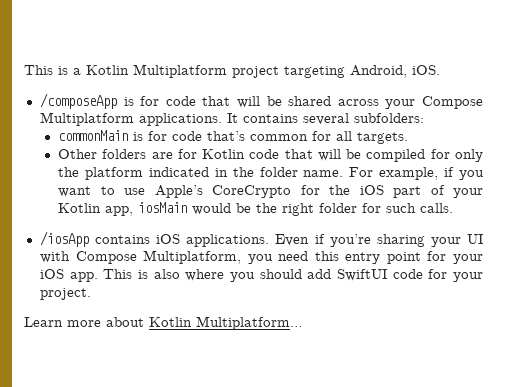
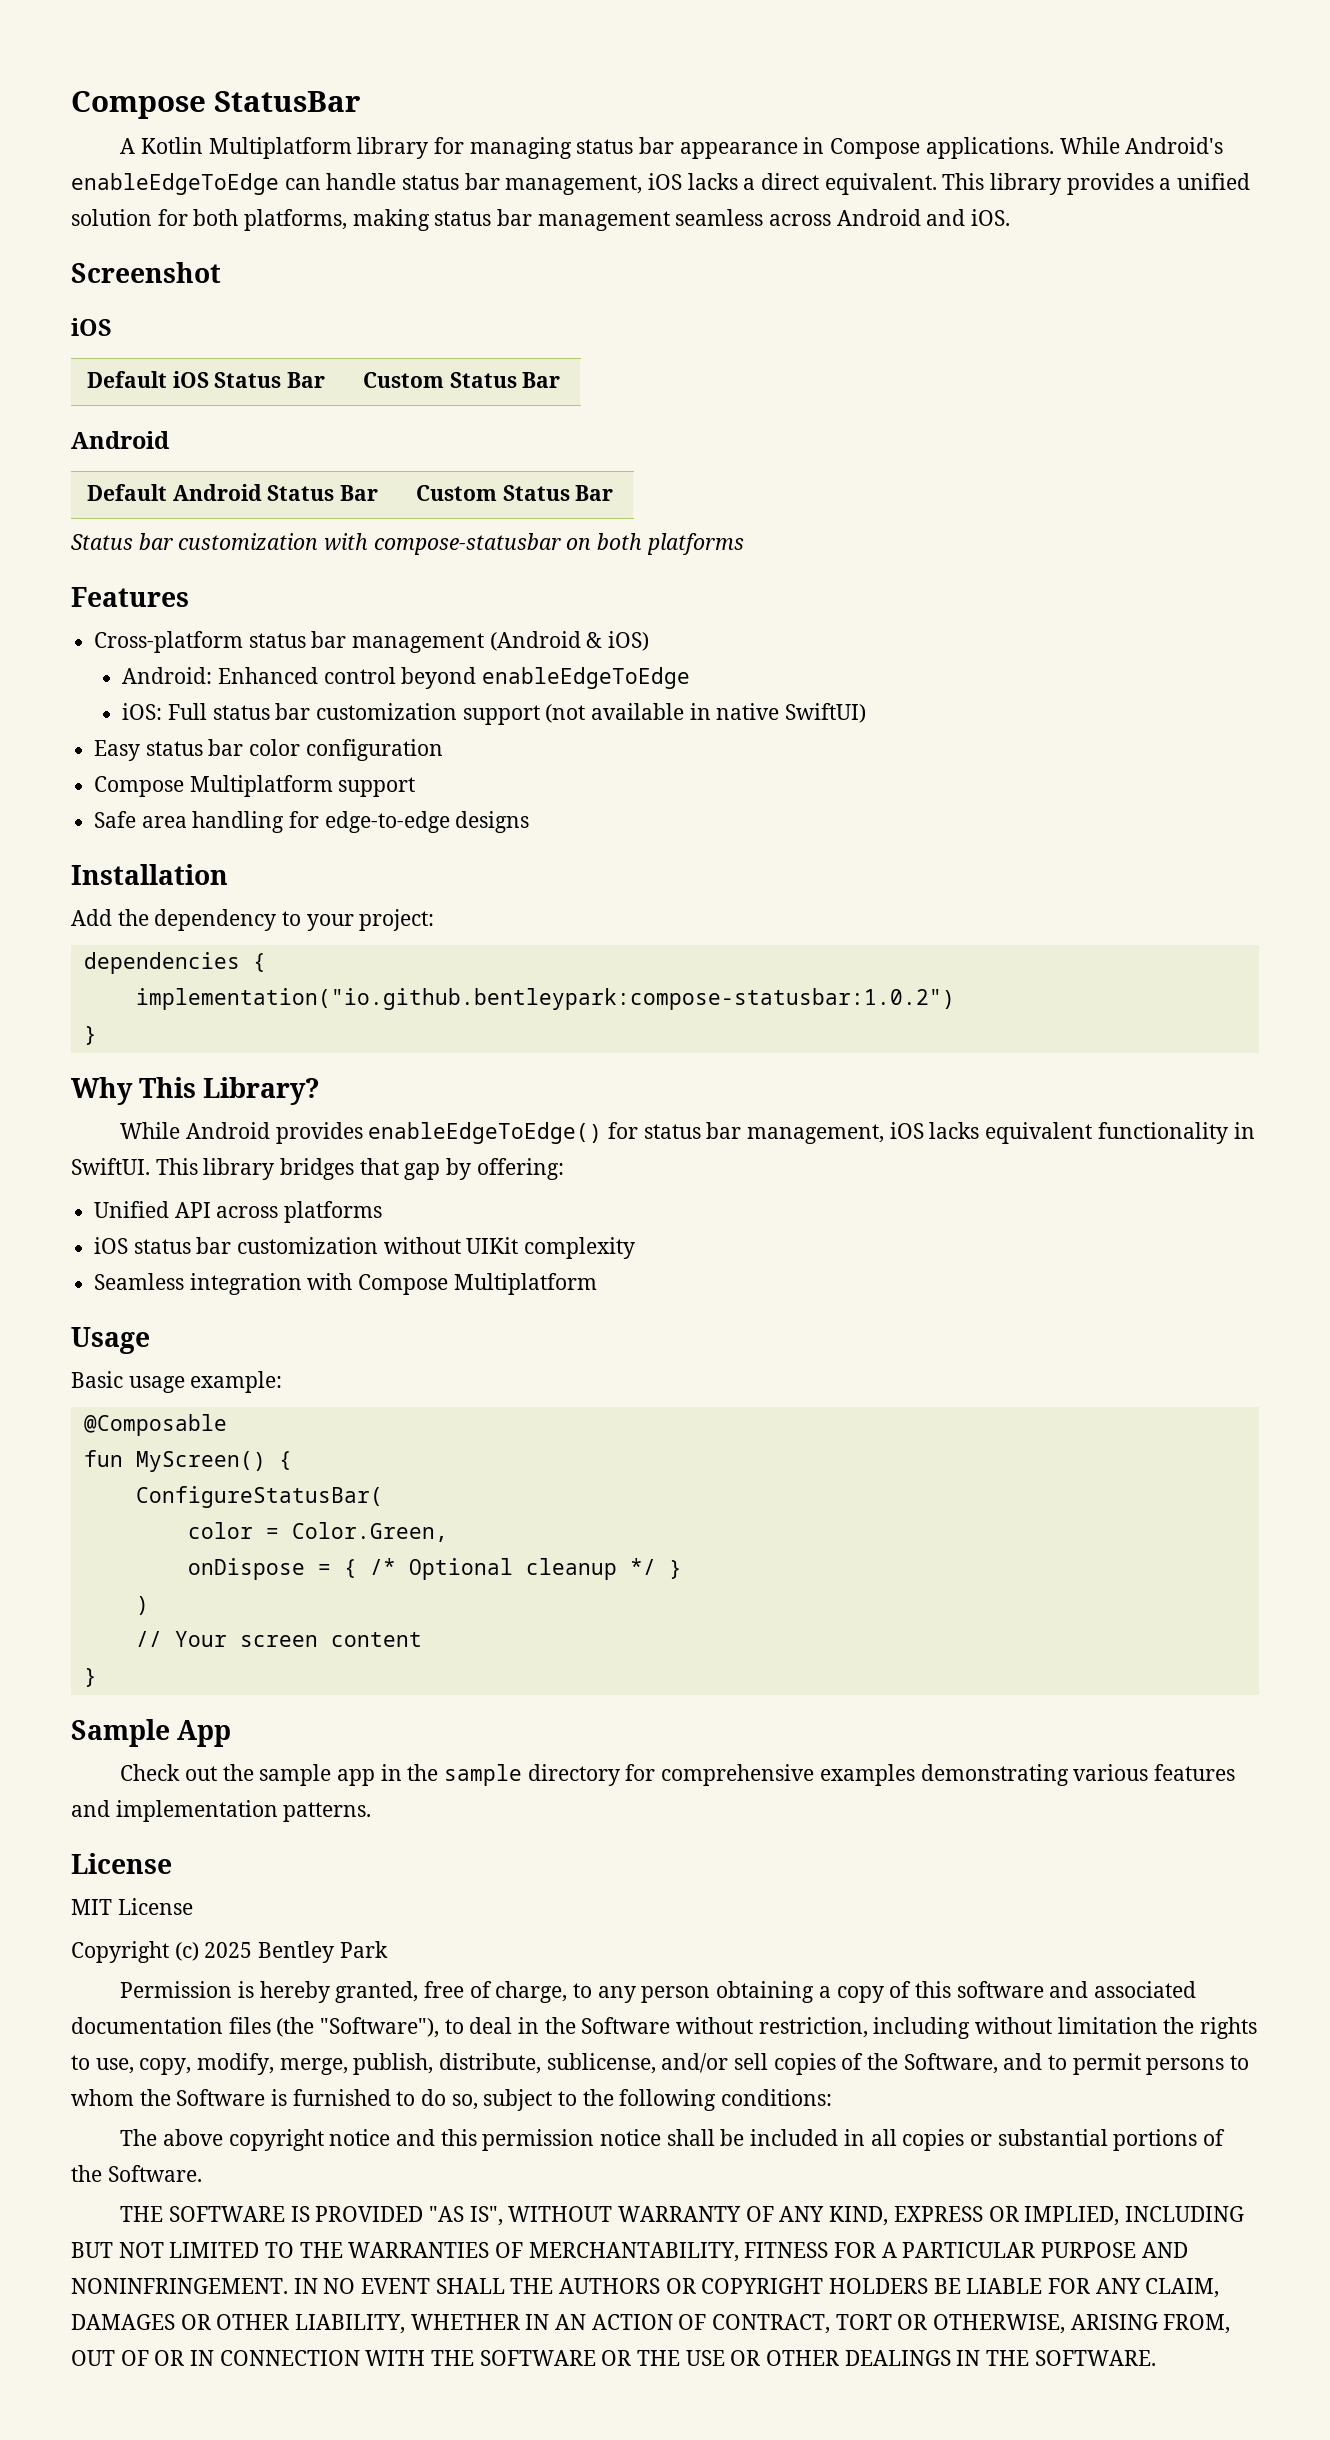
- This is a Kotlin Multiplatform project targeting Android, iOS.
- /composeApp is for code that will be shared across your Compose Multiplatform applications. It contains several subfolders:
- commonMain is for code that’s common for all targets.
- Other folders are for Kotlin code that will be compiled for only the platform indicated in the folder name. For example, if you want to use Apple’s CoreCrypto for the iOS part of your Kotlin app, iosMain would be the right folder for such calls.
- /iosApp contains iOS applications. Even if you’re sharing your UI with Compose Multiplatform, you need this entry point for your iOS app. This is also where you should add SwiftUI code for your project.
- Learn more about Kotlin Multiplatform…
+ Compose StatusBar
+ A Kotlin Multiplatform library for managing status bar appearance in Compose applications. While Android's enableEdgeToEdge can handle status bar management, iOS lacks a direct equivalent. This library provides a unified solution for both platforms, making status bar management seamless across Android and iOS.
+ Screenshot
+ iOS
+ Default iOS Status Bar | Custom Status Bar
+ Android
+ Default Android Status Bar | Custom Status Bar
+ Status bar customization with compose-statusbar on both platforms
+ Features
+ Cross-platform status bar management (Android & iOS)
+ Android: Enhanced control beyond enableEdgeToEdge
+ iOS: Full status bar customization support (not available in native SwiftUI)
+ Easy status bar color configuration
+ Compose Multiplatform support
+ Safe area handling for edge-to-edge designs
+ Installation
+ Add the dependency to your project:
+ dependencies {
+ implementation("io.github.bentleypark:compose-statusbar:1.0.2")
+ }
+ Why This Library?
+ While Android provides enableEdgeToEdge() for status bar management, iOS lacks equivalent functionality in SwiftUI. This library bridges that gap by offering:
+ Unified API across platforms
+ iOS status bar customization without UIKit complexity
+ Seamless integration with Compose Multiplatform
+ Usage
+ Basic usage example:
+ @Composable
+ fun MyScreen() {
+ ConfigureStatusBar(
+ color = Color.Green,
+ onDispose = { /* Optional cleanup */ }
+ )
+ // Your screen content
+ }
+ Sample App
+ Check out the sample app in the sample directory for comprehensive examples demonstrating various features and implementation patterns.
+ License
+ MIT License
+ Copyright (c) 2025 Bentley Park
+ Permission is hereby granted, free of charge, to any person obtaining a copy of this software and associated documentation files (the "Software"), to deal in the Software without restriction, including without limitation the rights to use, copy, modify, merge, publish, distribute, sublicense, and/or sell copies of the Software, and to permit persons to whom the Software is furnished to do so, subject to the following conditions:
+ The above copyright notice and this permission notice shall be included in all copies or substantial portions of the Software.
+ THE SOFTWARE IS PROVIDED "AS IS", WITHOUT WARRANTY OF ANY KIND, EXPRESS OR IMPLIED, INCLUDING BUT NOT LIMITED TO THE WARRANTIES OF MERCHANTABILITY, FITNESS FOR A PARTICULAR PURPOSE AND NONINFRINGEMENT. IN NO EVENT SHALL THE AUTHORS OR COPYRIGHT HOLDERS BE LIABLE FOR ANY CLAIM, DAMAGES OR OTHER LIABILITY, WHETHER IN AN ACTION OF CONTRACT, TORT OR OTHERWISE, ARISING FROM, OUT OF OR IN CONNECTION WITH THE SOFTWARE OR THE USE OR OTHER DEALINGS IN THE SOFTWARE.

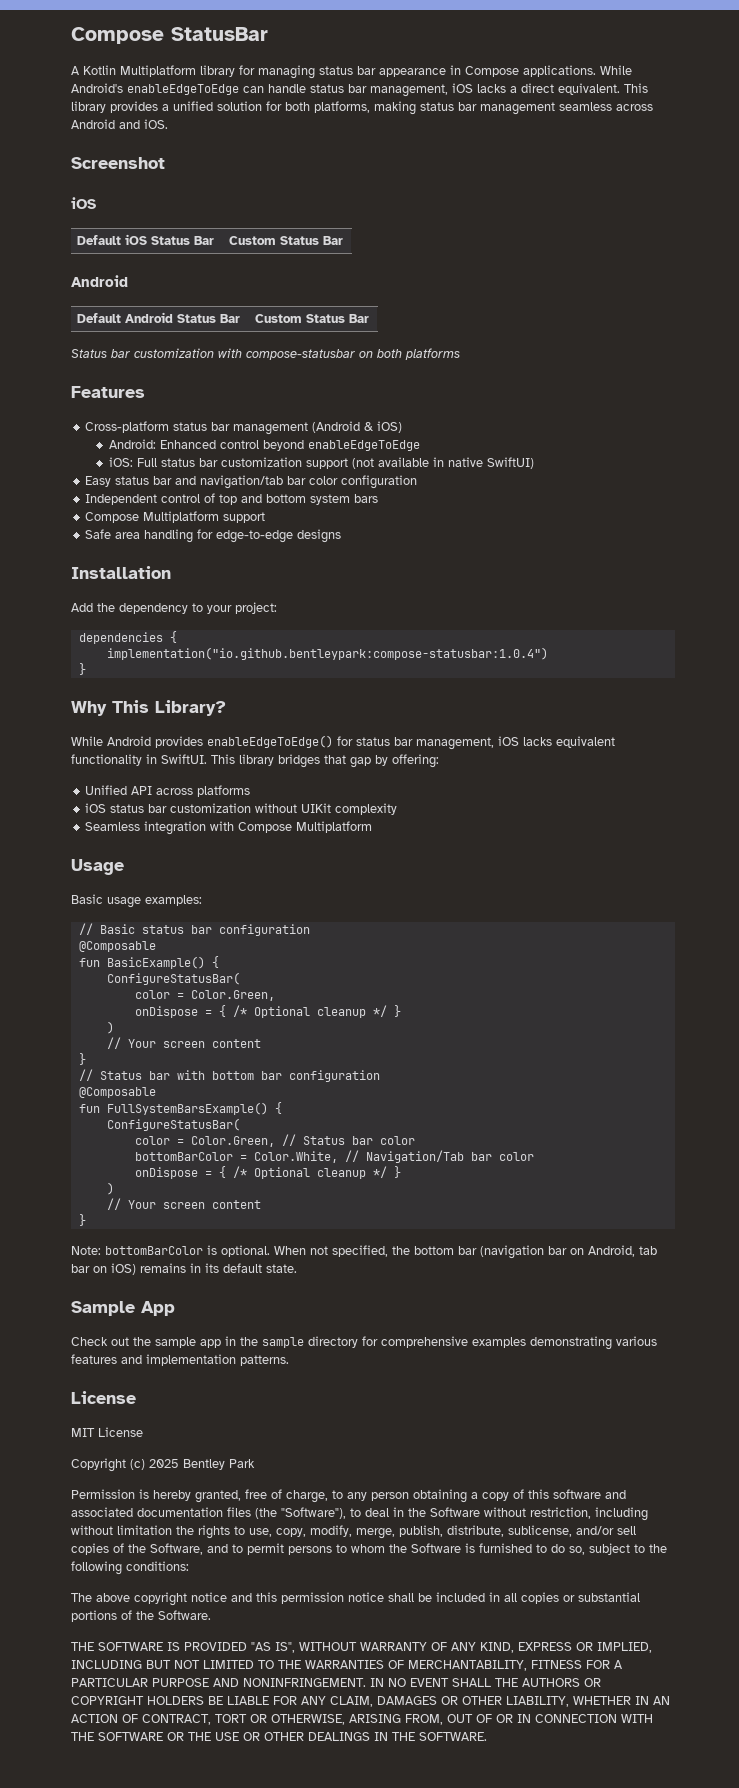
- Easy status bar color configuration
+ Easy status bar and navigation/tab bar color configuration
+ Independent control of top and bottom system bars
- implementation("io.github.bentleypark:compose-statusbar:1.0.2")
+ implementation("io.github.bentleypark:compose-statusbar:1.0.4")
- Basic usage example:
+ Basic usage examples:
+ // Basic status bar configuration
  @Composable
- fun MyScreen() {
+ fun BasicExample() {
+ // Status bar with bottom bar configuration
+ @Composable
+ fun FullSystemBarsExample() {
+ ConfigureStatusBar(
+ color = Color.Green, // Status bar color
+ bottomBarColor = Color.White, // Navigation/Tab bar color
+ onDispose = { /* Optional cleanup */ }
+ )
+ // Your screen content
+ }
+ Note: bottomBarColor is optional. When not specified, the bottom bar (navigation bar on Android, tab bar on iOS) remains in its default state.

